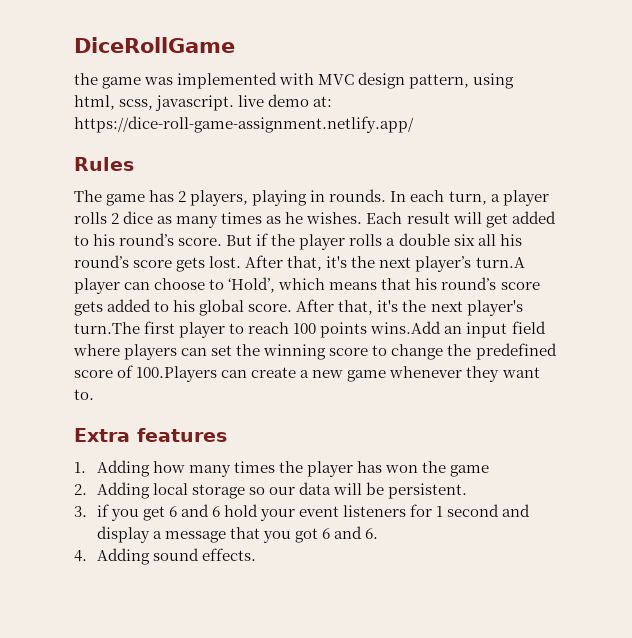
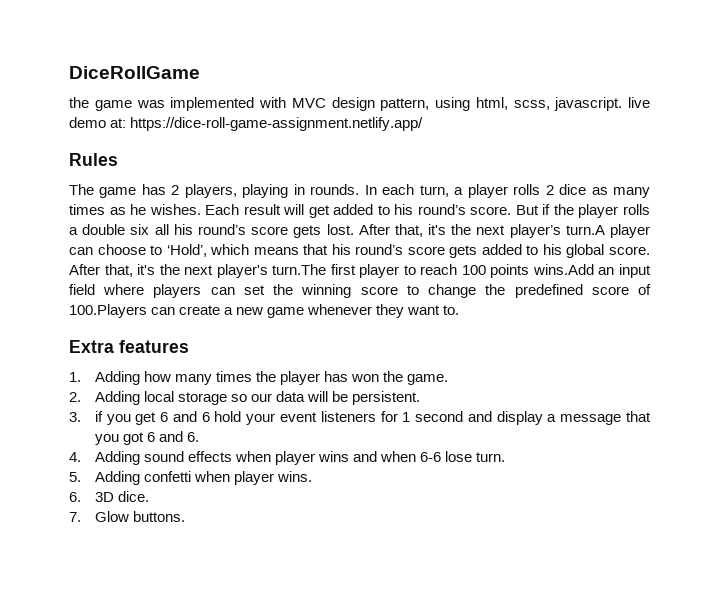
- 1. Adding how many times the player has won the game
+ 1. Adding how many times the player has won the game.
- 4. Adding sound effects.
+ 4. Adding sound effects when player wins and when 6-6 lose turn.
+ 5. Adding confetti when player wins.
+ 6. 3D dice.
+ 7. Glow buttons.

